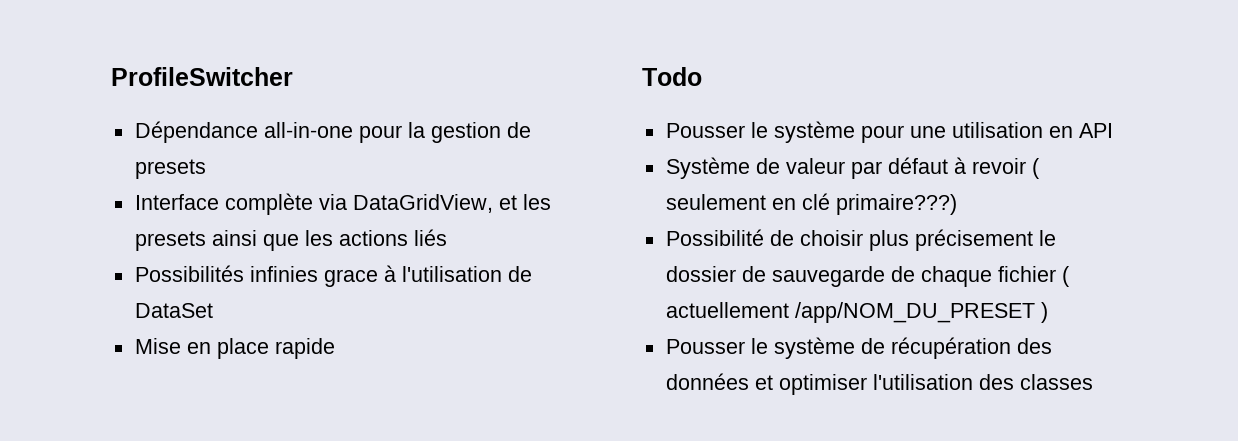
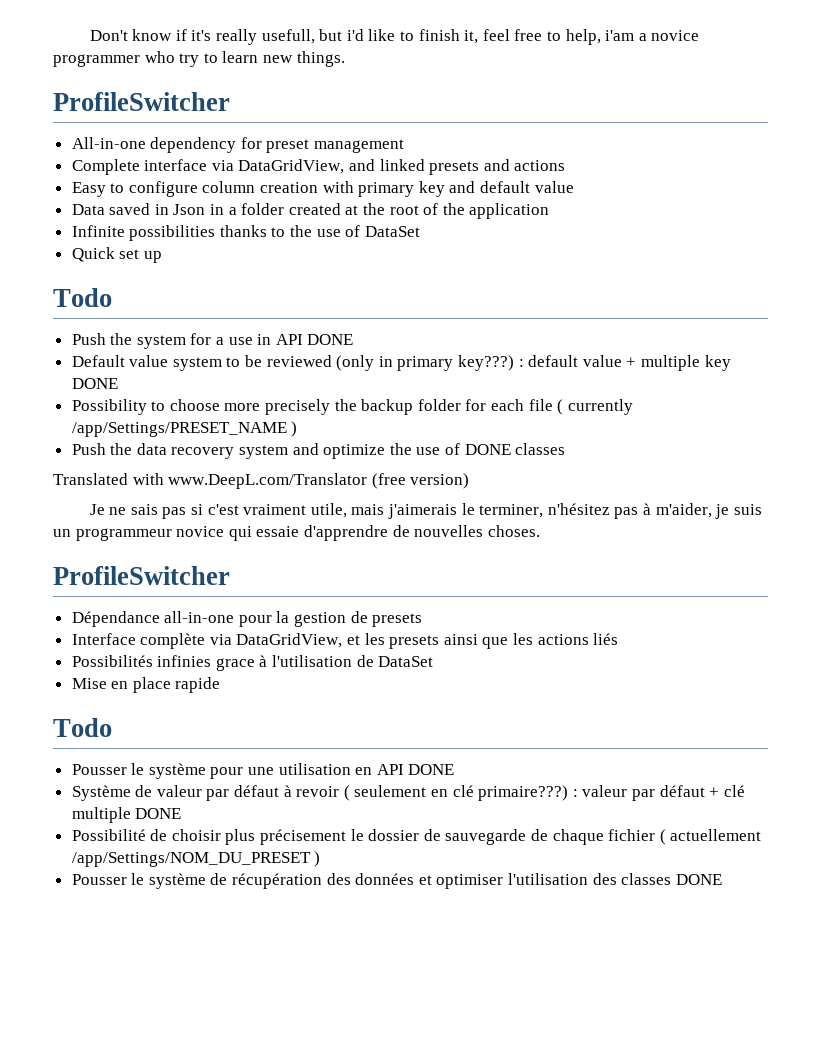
+ Don't know if it's really usefull, but i'd like to finish it, feel free to help, i'am a novice programmer who try to learn new things.
+ ProfileSwitcher
+ All-in-one dependency for preset management
+ Complete interface via DataGridView, and linked presets and actions
+ Easy to configure column creation with primary key and default value
+ Data saved in Json in a folder created at the root of the application
+ Infinite possibilities thanks to the use of DataSet
+ Quick set up
+ Todo
+ Push the system for a use in API DONE
+ Default value system to be reviewed (only in primary key???) : default value + multiple key DONE
+ Possibility to choose more precisely the backup folder for each file ( currently /app/Settings/PRESET_NAME )
+ Push the data recovery system and optimize the use of DONE classes
+ Translated with www.DeepL.com/Translator (free version)
+ Je ne sais pas si c'est vraiment utile, mais j'aimerais le terminer, n'hésitez pas à m'aider, je suis un programmeur novice qui essaie d'apprendre de nouvelles choses.
- Pousser le système pour une utilisation en API
+ Pousser le système pour une utilisation en API DONE
- Système de valeur par défaut à revoir ( seulement en clé primaire???)
+ Système de valeur par défaut à revoir ( seulement en clé primaire???) : valeur par défaut + clé multiple DONE
- Possibilité de choisir plus précisement le dossier de sauvegarde de chaque fichier ( actuellement /app/NOM_DU_PRESET )
+ Possibilité de choisir plus précisement le dossier de sauvegarde de chaque fichier ( actuellement /app/Settings/NOM_DU_PRESET )
- Pousser le système de récupération des données et optimiser l'utilisation des classes
+ Pousser le système de récupération des données et optimiser l'utilisation des classes DONE

